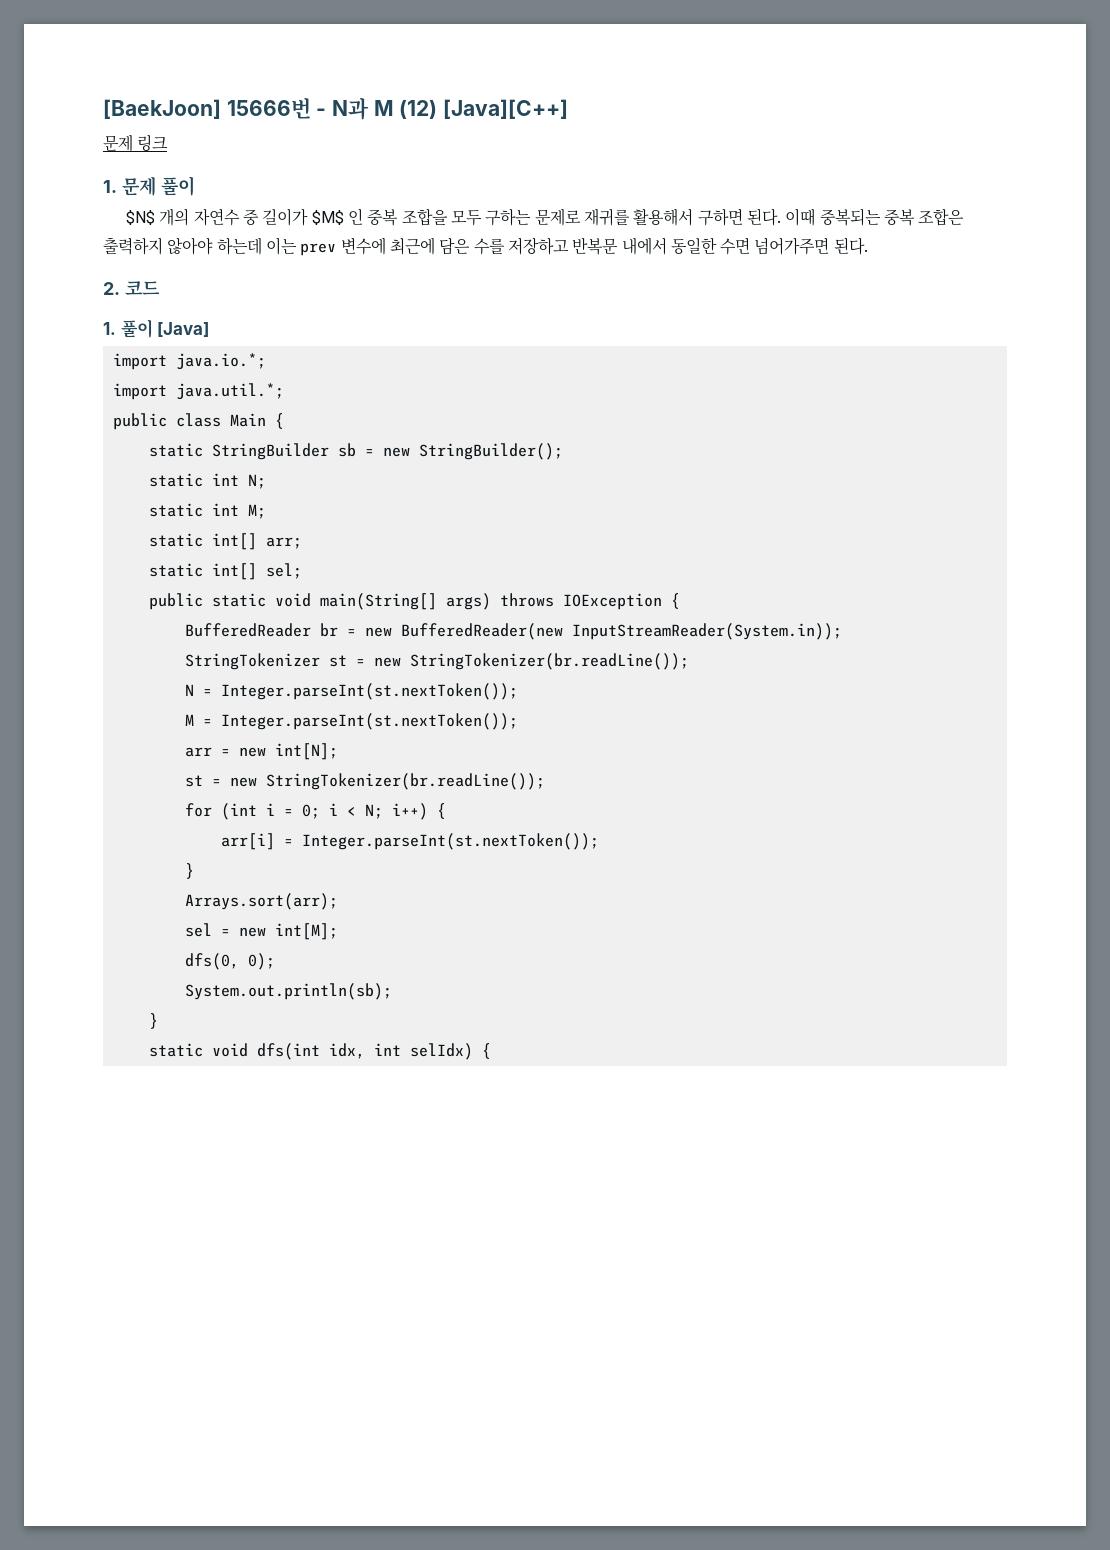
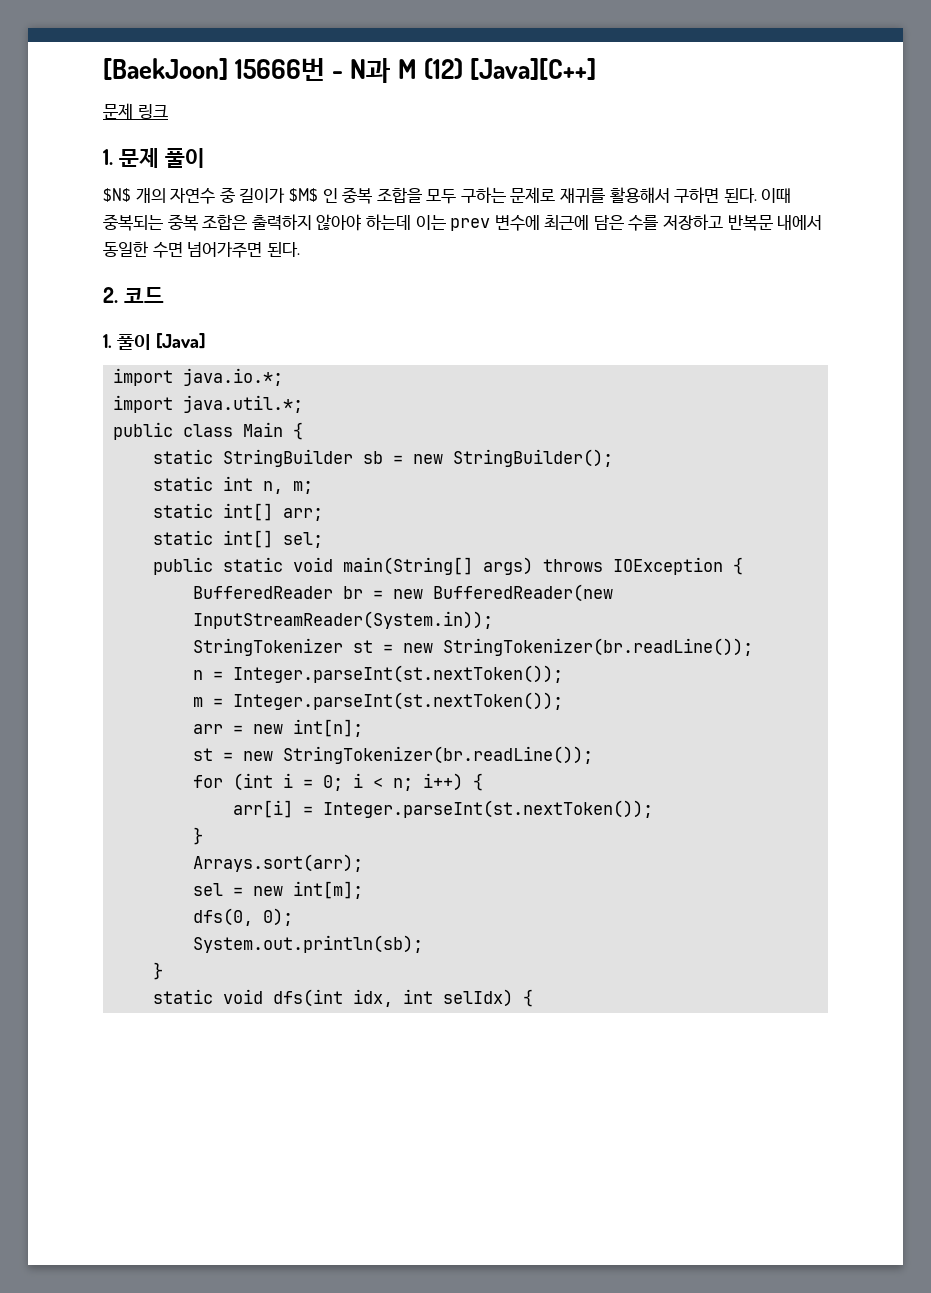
- static int N;
- static int M;
+ static int n, m;
- N = Integer.parseInt(st.nextToken());
- M = Integer.parseInt(st.nextToken());
+ n = Integer.parseInt(st.nextToken());
+ m = Integer.parseInt(st.nextToken());
- arr = new int[N];
+ arr = new int[n];
- for (int i = 0; i < N; i++) {
+ for (int i = 0; i < n; i++) {
- sel = new int[M];
+ sel = new int[m];

